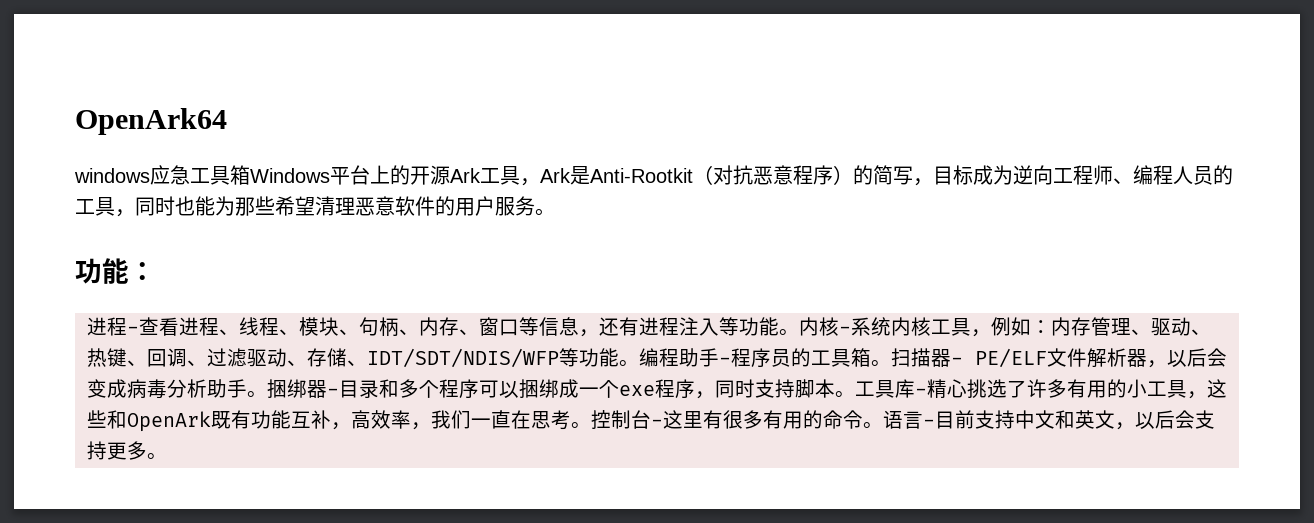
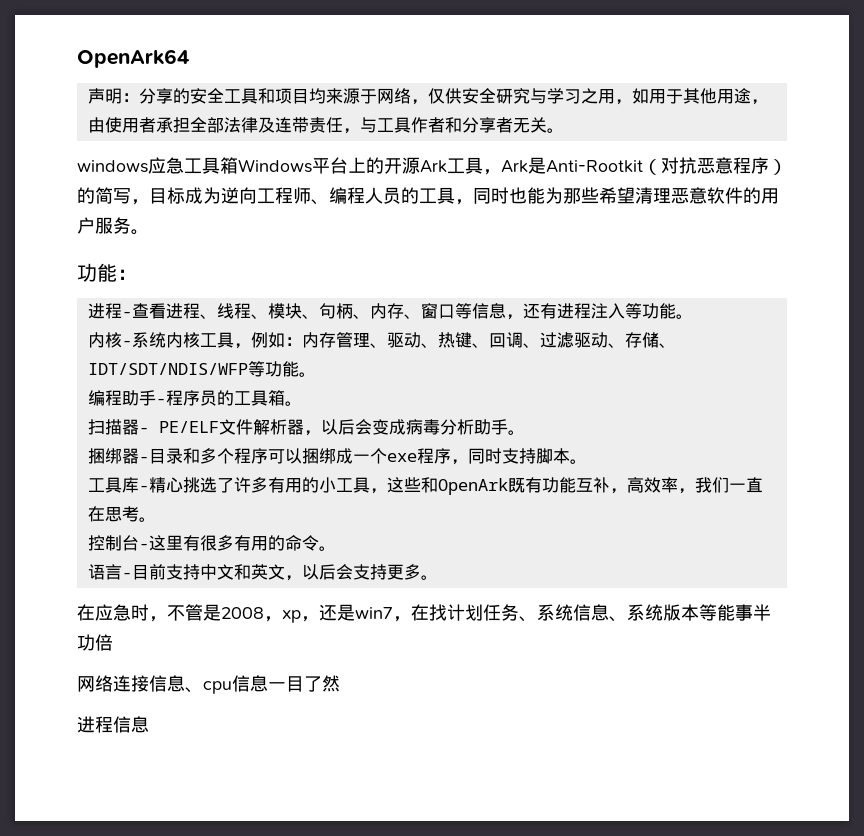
+ 声明：分享的安全工具和项目均来源于网络，仅供安全研究与学习之用，如用于其他用途，由使用者承担全部法律及连带责任，与工具作者和分享者无关。
- 进程-查看进程、线程、模块、句柄、内存、窗口等信息，还有进程注入等功能。内核-系统内核工具，例如：
+ 进程-查看进程、线程、模块、句柄、内存、窗口等信息，还有进程注入等功能。
+ 内核-系统内核工具，例如：
- 内存管理、驱动、热键、回调、过滤驱动、存储、IDT/SDT/NDIS/WFP等功能。编程助手-程序员的工具箱。扫描器- PE/ELF文件解析器，以后会变成病毒分析助手。捆绑器-目录和多个程序可以捆绑成一个exe程序，同时支持脚本。工具库-精心挑选了许多有用的小工具，这些和OpenArk既有功能互补，高效率，我们一直在思考。控制台-这里有很多有用的命令。语言-目前支持中文和英文，以后会支持更多。
+ 内存管理、驱动、热键、回调、过滤驱动、存储、IDT/SDT/NDIS/WFP等功能。
+ 编程助手-程序员的工具箱。
+ 扫描器- PE/ELF文件解析器，以后会变成病毒分析助手。
+ 捆绑器-目录和多个程序可以捆绑成一个exe程序，同时支持脚本。
+ 工具库-精心挑选了许多有用的小工具，这些和OpenArk既有功能互补，高效率，我们一直在思考。
+ 控制台-这里有很多有用的命令。
+ 语言-目前支持中文和英文，以后会支持更多。
+ 在应急时，不管是2008，xp，还是win7，在找计划任务、系统信息、系统版本等能事半功倍
+ 网络连接信息、cpu信息一目了然
+ 进程信息

